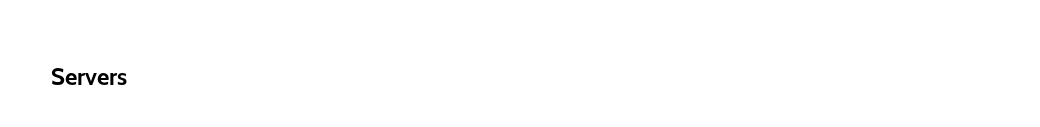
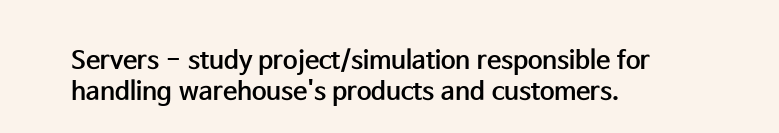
- Servers
+ Servers - study project/simulation responsible for handling warehouse's products and customers.

